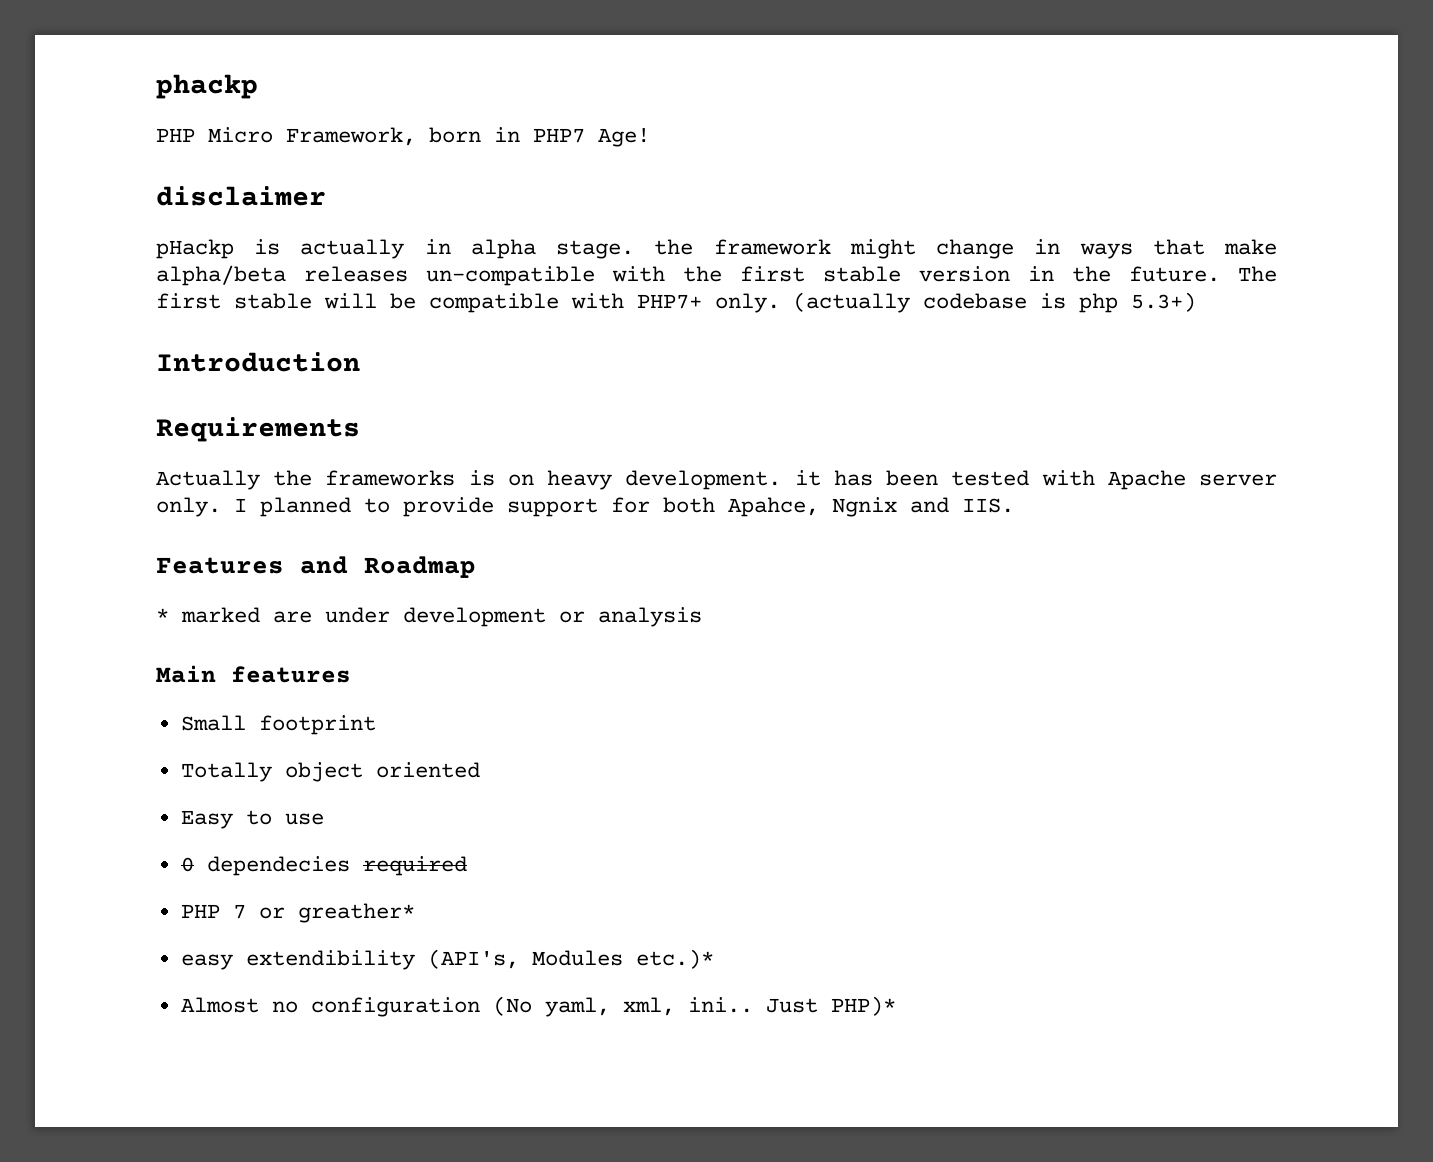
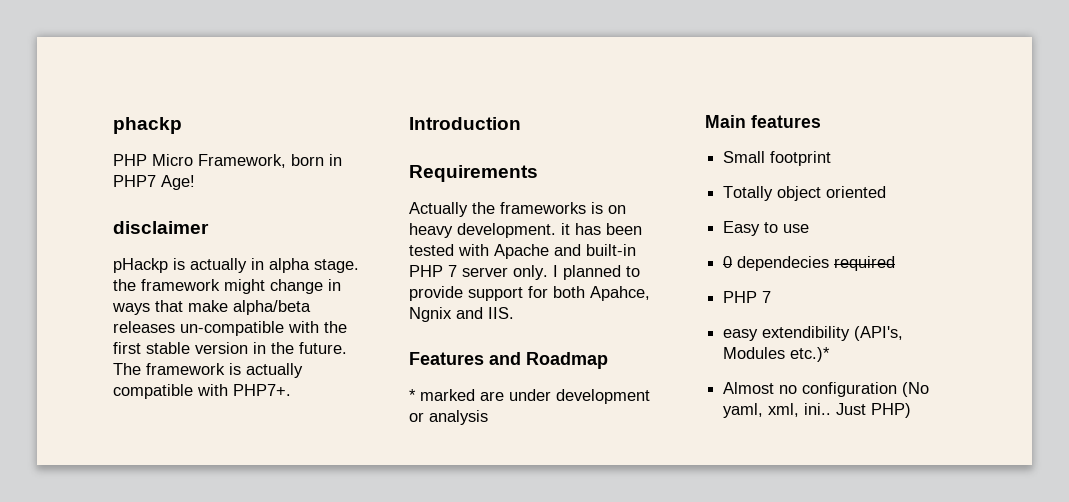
- The first stable will be compatible with PHP7+ only. (actually codebase is php 5.3+)
+ The framework is actually compatible with PHP7+.
- Actually the frameworks is on heavy development. it has been tested with Apache server only.
+ Actually the frameworks is on heavy development. it has been tested with Apache and built-in PHP 7 server only.
  0 dependecies required
- PHP 7 or greather*
+ PHP 7
- Just PHP)*
+ Just PHP)

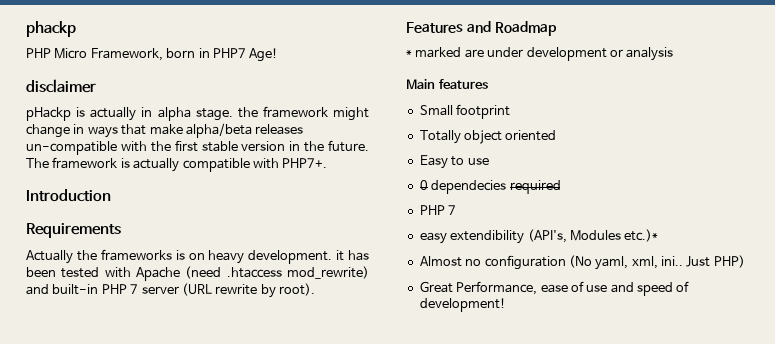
- Actually the frameworks is on heavy development. it has been tested with Apache and built-in PHP 7 server only. I planned to provide support for both Apahce, Ngnix and IIS.
+ Actually the frameworks is on heavy development. it has been tested with Apache (need .htaccess mod_rewrite) and built-in PHP 7 server (URL rewrite by root).
+ Great Performance, ease of use and speed of development!

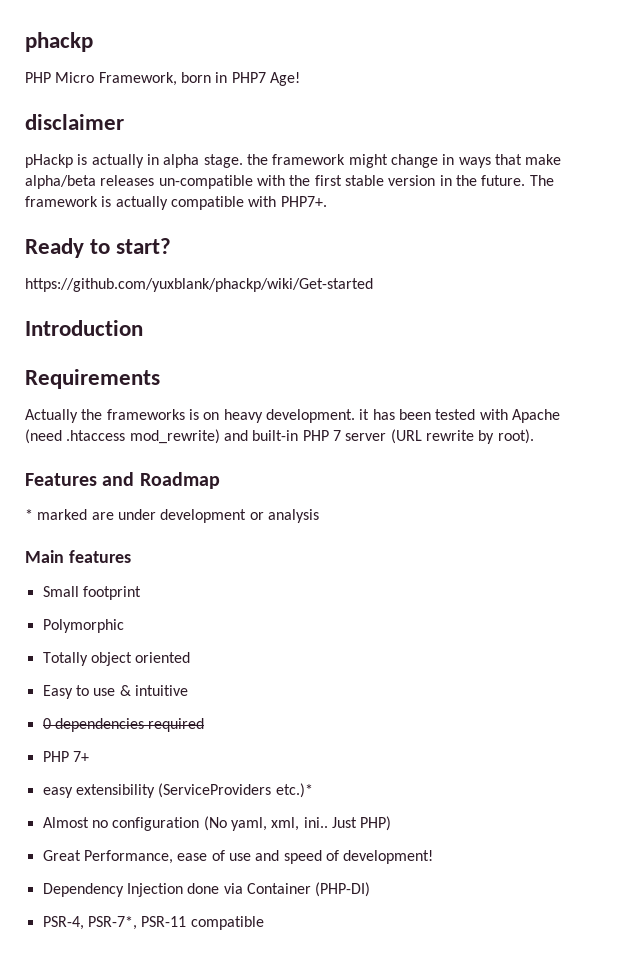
+ Ready to start?
+ https://github.com/yuxblank/phackp/wiki/Get-started
+ Polymorphic
- Easy to use
+ Easy to use & intuitive
- 0 dependecies required
- PHP 7
+ 0 dependencies required
+ PHP 7+
- easy extendibility (API's, Modules etc.)*
+ easy extensibility (ServiceProviders etc.)*
+ Dependency Injection done via Container (PHP-DI)
+ PSR-4, PSR-7*, PSR-11 compatible

